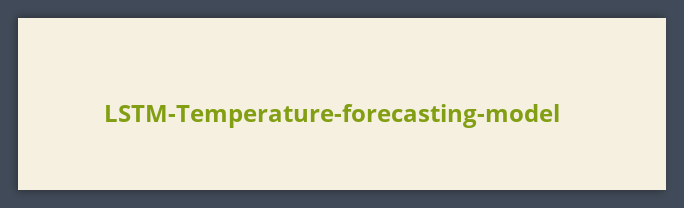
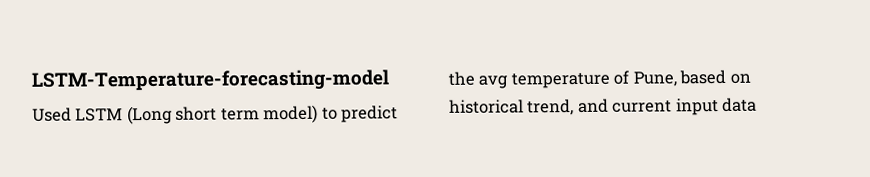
+ Used LSTM (Long short term model) to predict the avg temperature of Pune, based on historical trend, and current input data

